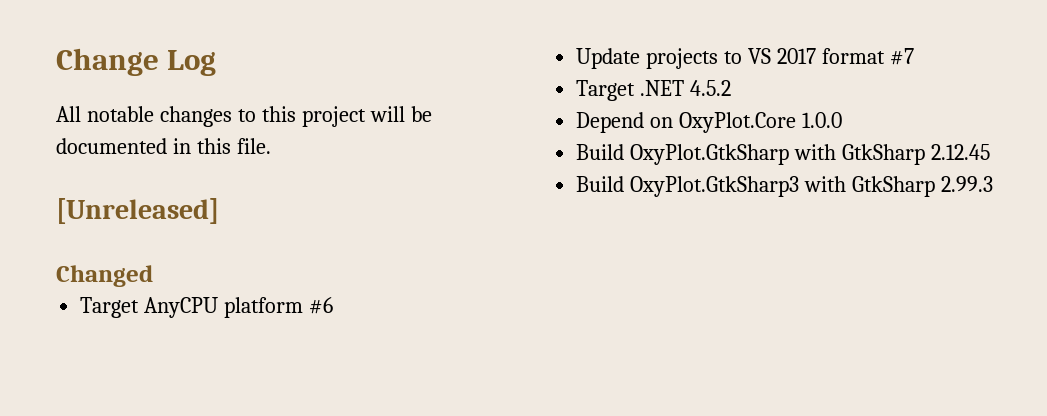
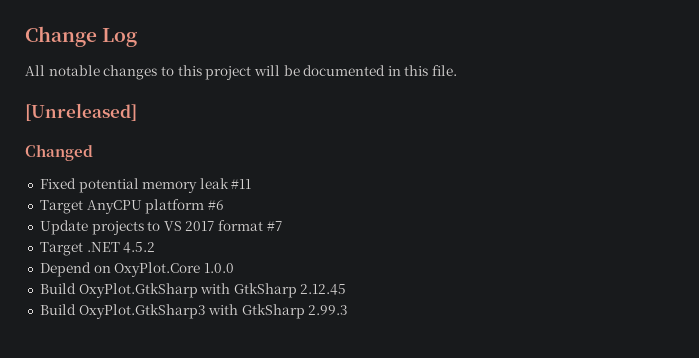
+ Fixed potential memory leak #11

